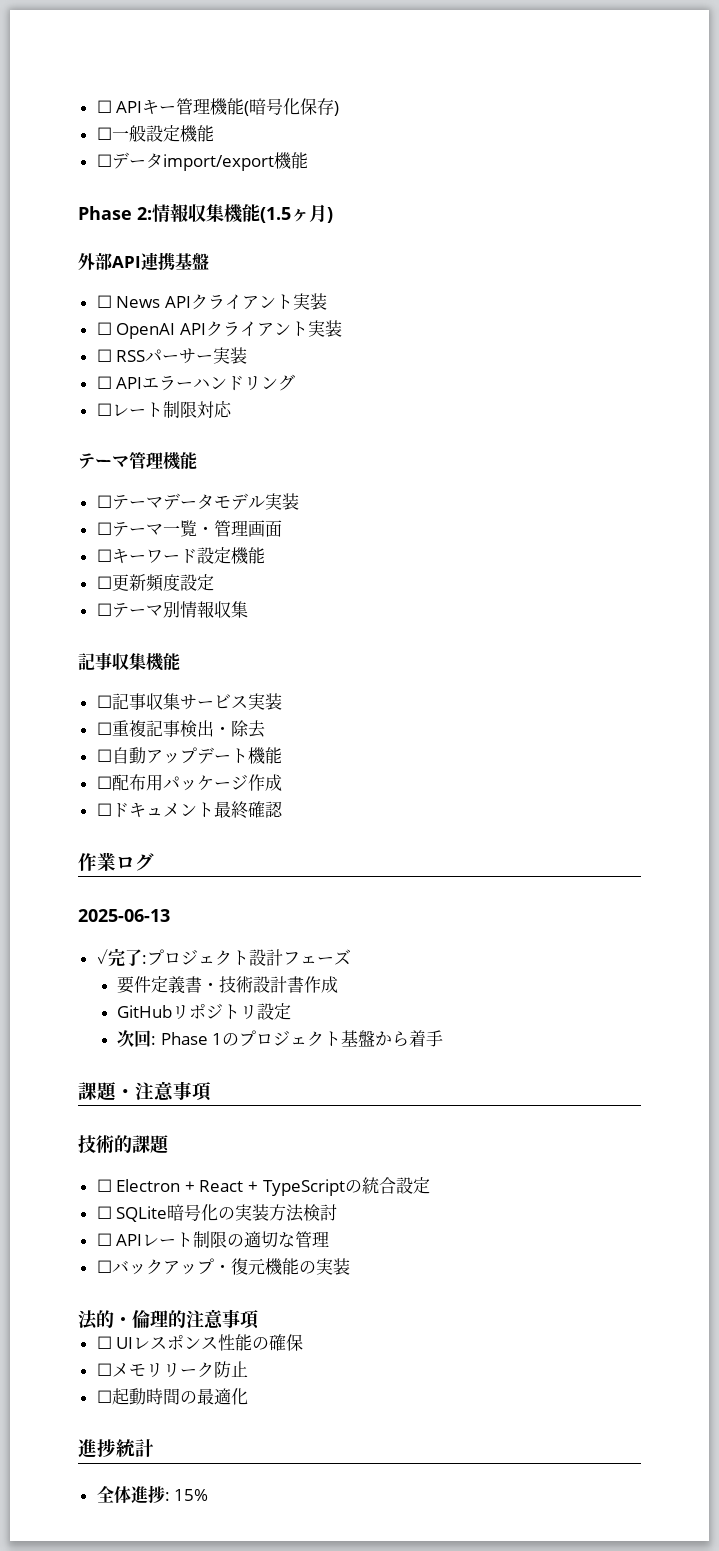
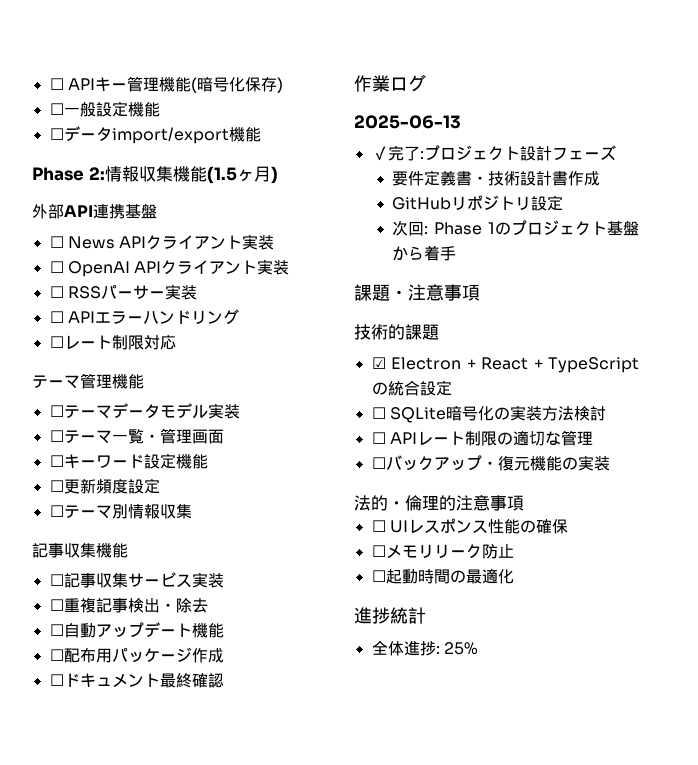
- ☐ Electron + React + TypeScriptの統合設定
+ ☑ Electron + React + TypeScriptの統合設定
- 全体進捗: 15%
+ 全体進捗: 25%

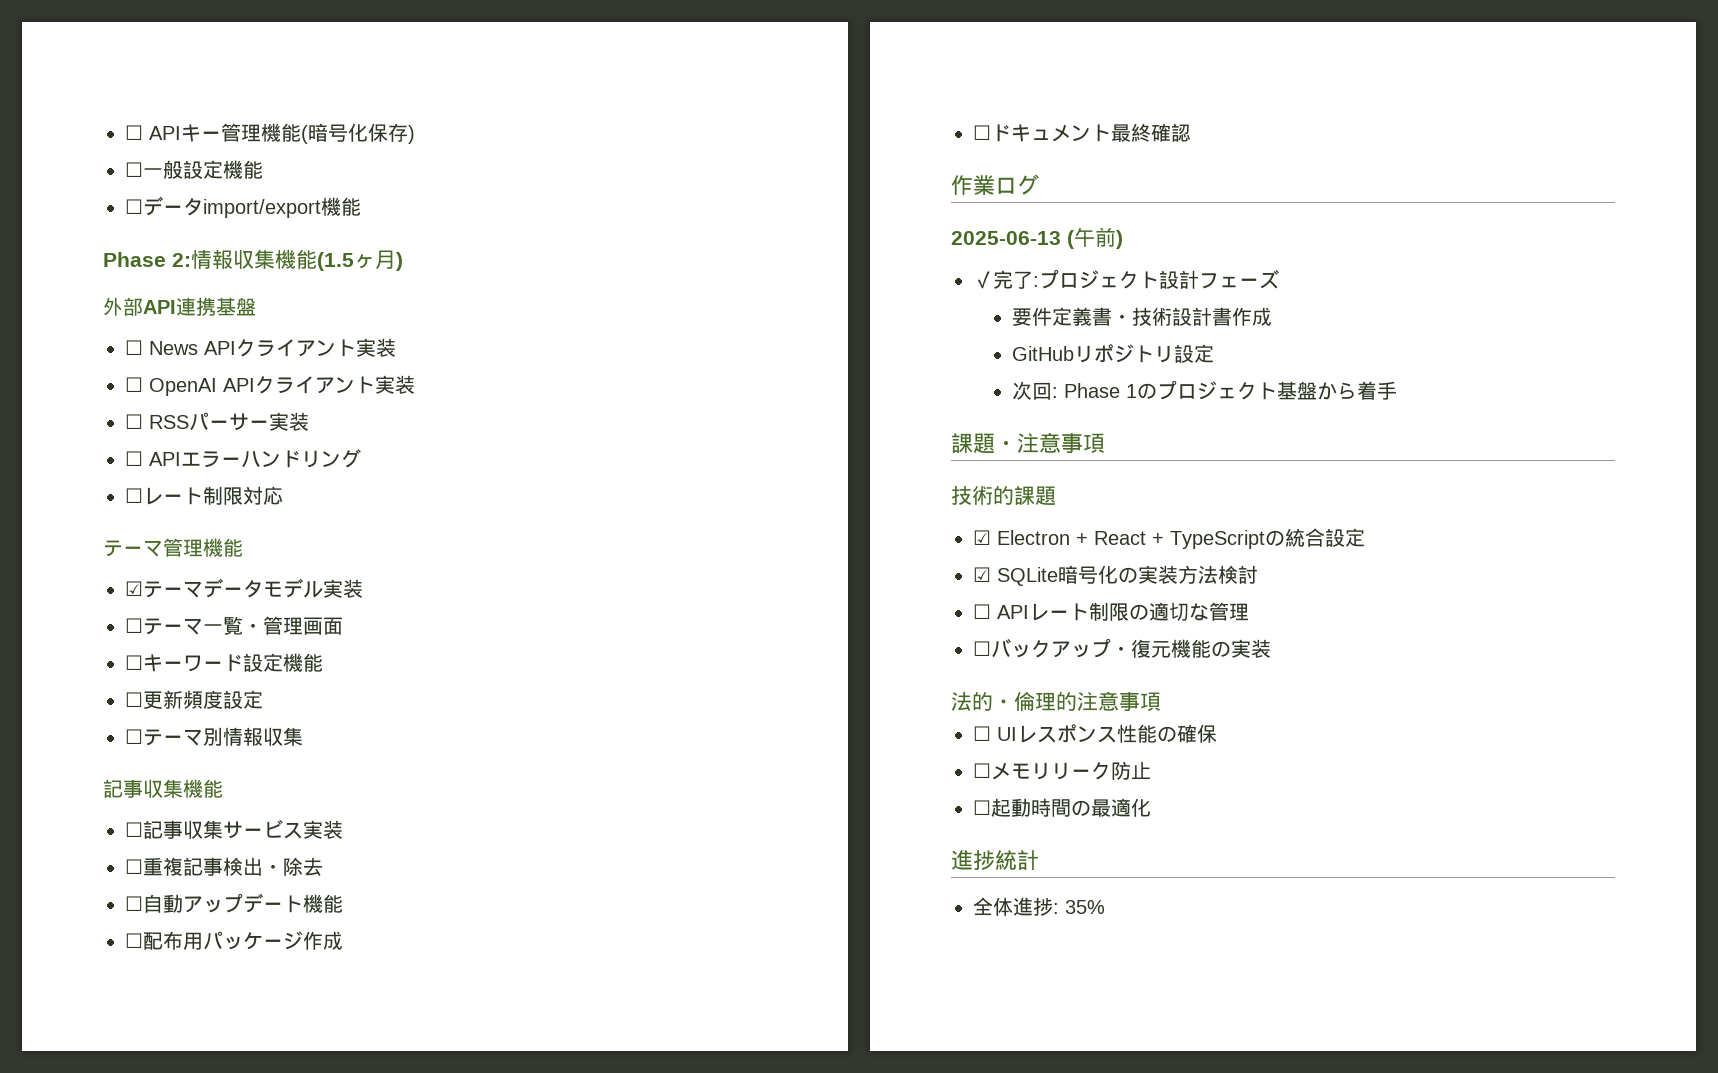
- ☐テーマデータモデル実装
+ ☑テーマデータモデル実装
- 2025-06-13
+ 2025-06-13 (午前)
- ☐ SQLite暗号化の実装方法検討
+ ☑ SQLite暗号化の実装方法検討
- 全体進捗: 25%
+ 全体進捗: 35%

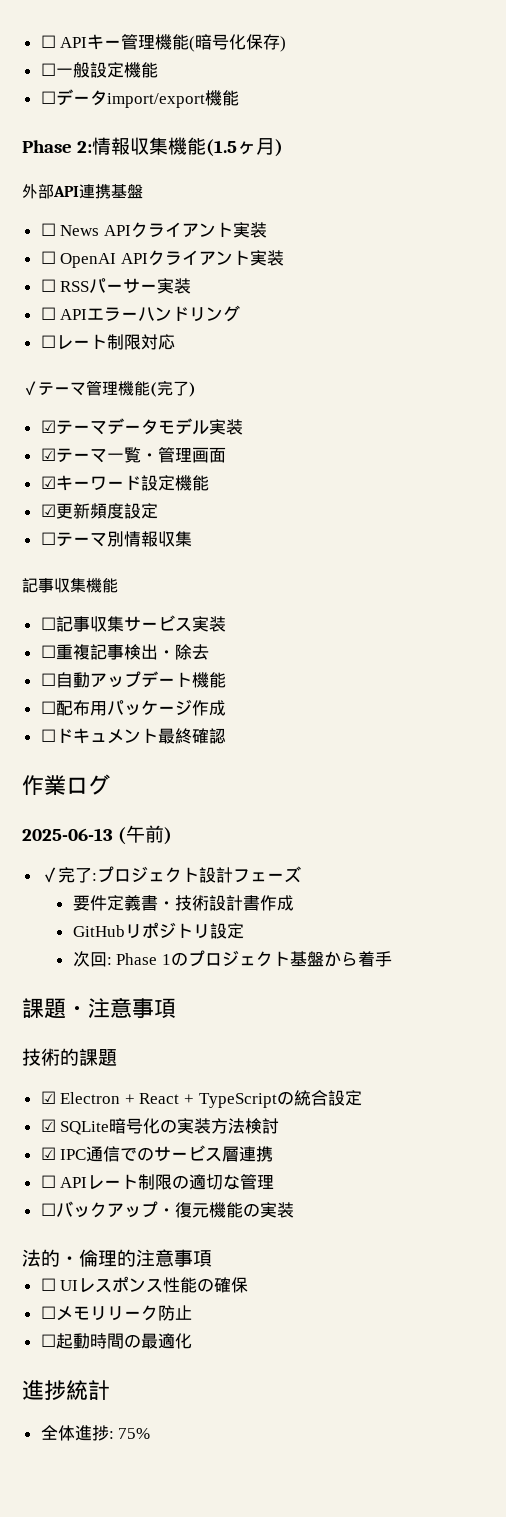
- テーマ管理機能
+ ✓テーマ管理機能(完了)
- ☐テーマ一覧・管理画面
+ ☑テーマ一覧・管理画面
- ☐キーワード設定機能
+ ☑キーワード設定機能
- ☐更新頻度設定
+ ☑更新頻度設定
+ ☑ IPC通信でのサービス層連携
- 全体進捗: 35%
+ 全体進捗: 75%

